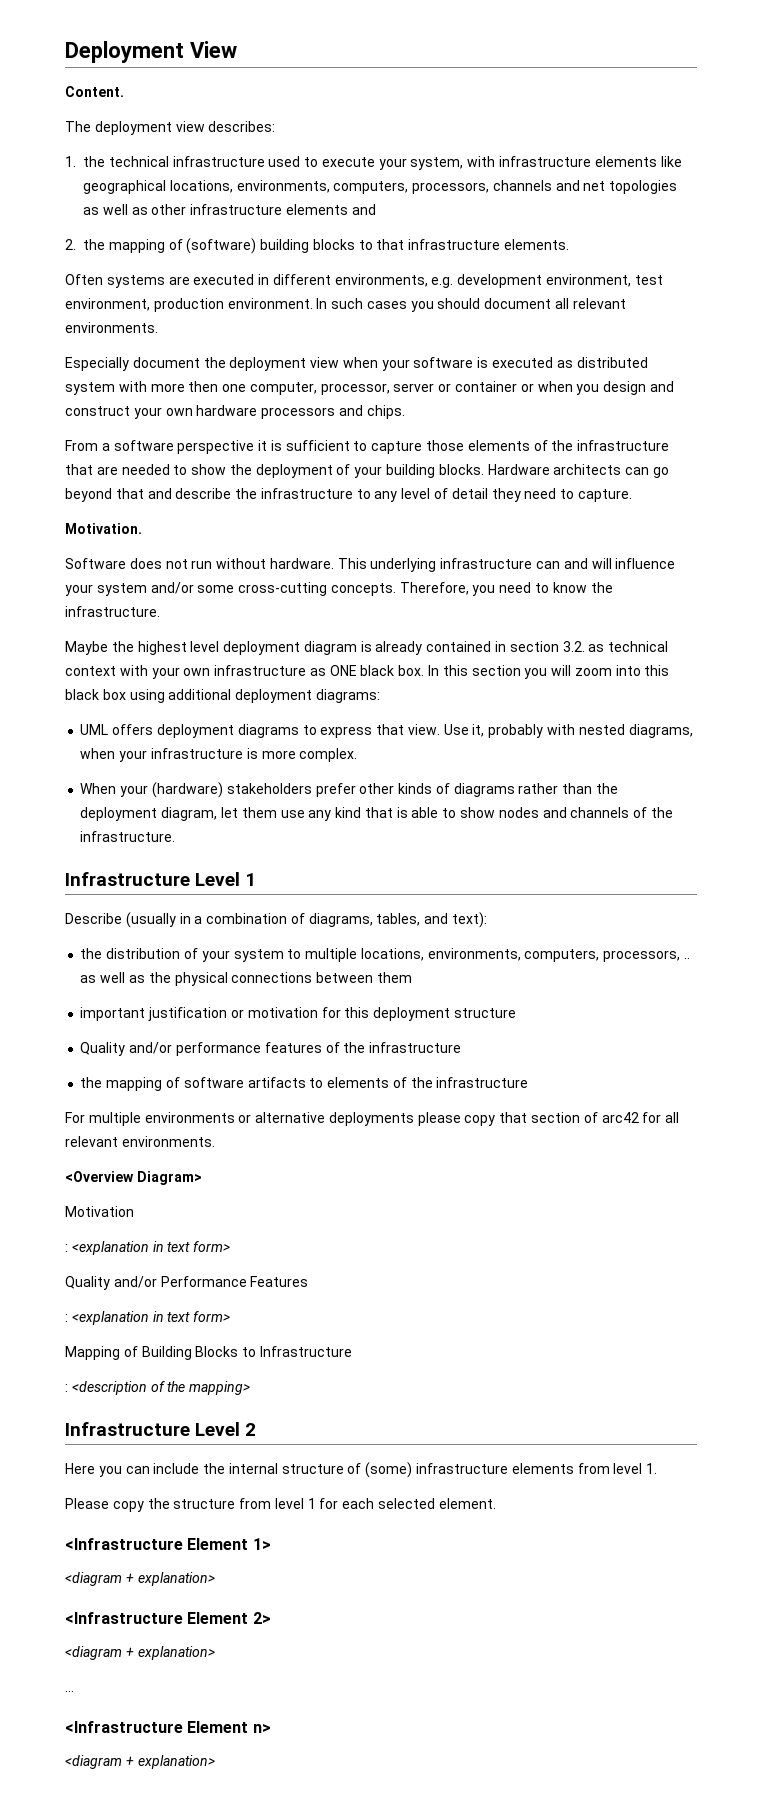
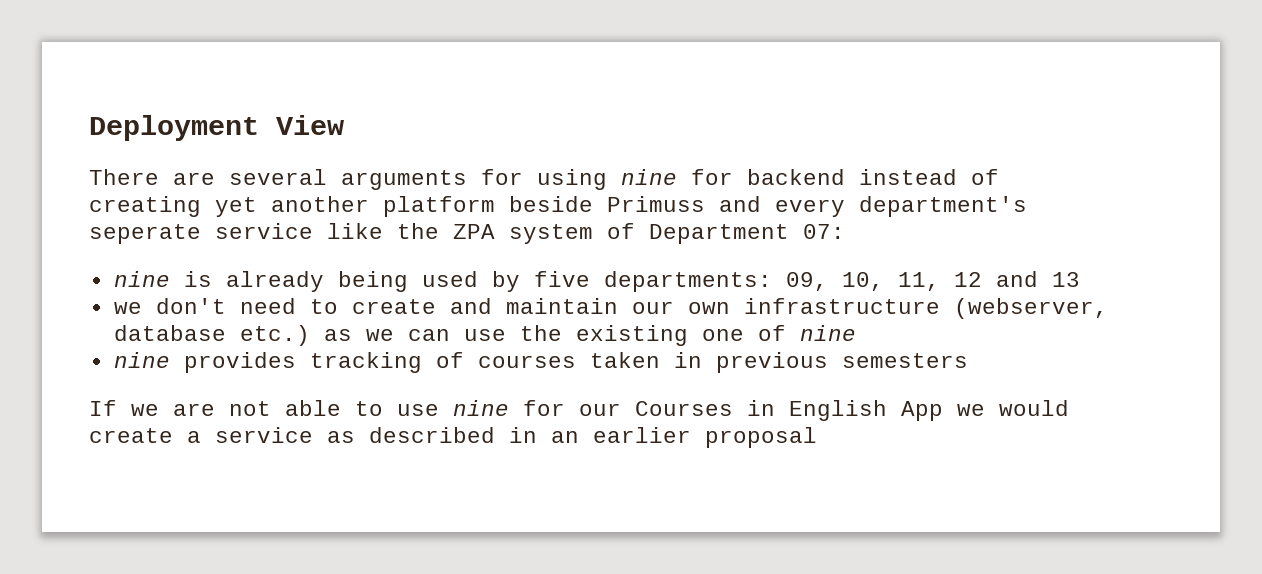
- Content.
- The deployment view describes:
- 1. the technical infrastructure used to execute your system, with infrastructure elements like geographical locations, environments, computers, processors, channels and net topologies as well as other infrastructure elements and
- 2. the mapping of (software) building blocks to that infrastructure elements.
- Often systems are executed in different environments, e.g. development environment, test environment, production environment. In such cases you should document all relevant environments.
- Especially document the deployment view when your software is executed as distributed system with more then one computer, processor, server or container or when you design and construct your own hardware processors and chips.
- From a software perspective it is sufficient to capture those elements of the infrastructure that are needed to show the deployment of your building blocks. Hardware architects can go beyond that and describe the infrastructure to any level of detail they need to capture.
- Motivation.
- Software does not run without hardware. This underlying infrastructure can and will influence your system and/or some cross-cutting concepts. Therefore, you need to know the infrastructure.
- Maybe the highest level deployment diagram is already contained in section 3.2. as technical context with your own infrastructure as ONE black box. In this section you will zoom into this black box using additional deployment diagrams:
- UML offers deployment diagrams to express that view. Use it, probably with nested diagrams, when your infrastructure is more complex.
- When your (hardware) stakeholders prefer other kinds of diagrams rather than the deployment diagram, let them use any kind that is able to show nodes and channels of the infrastructure.
- Infrastructure Level 1
- Describe (usually in a combination of diagrams, tables, and text):
- the distribution of your system to multiple locations, environments, computers, processors, .. as well as the physical connections between them
- important justification or motivation for this deployment structure
- Quality and/or performance features of the infrastructure
- the mapping of software artifacts to elements of the infrastructure
- For multiple environments or alternative deployments please copy that section of arc42 for all relevant environments.
- <Overview Diagram>
- Motivation
- : <explanation in text form>
- Quality and/or Performance Features
- : <explanation in text form>
- Mapping of Building Blocks to Infrastructure
- : <description of the mapping>
- Infrastructure Level 2
- Here you can include the internal structure of (some) infrastructure elements from level 1.
- Please copy the structure from level 1 for each selected element.
- <Infrastructure Element 1>
- <diagram + explanation>
- <Infrastructure Element 2>
- <diagram + explanation>
- …
- <Infrastructure Element n>
- <diagram + explanation>
+ There are several arguments for using nine for backend instead of creating yet another platform beside Primuss and every department's seperate service like the ZPA system of Department 07:
+ nine is already being used by five departments: 09, 10, 11, 12 and 13
+ we don't need to create and maintain our own infrastructure (webserver, database etc.) as we can use the existing one of nine
+ nine provides tracking of courses taken in previous semesters
+ If we are not able to use nine for our Courses in English App we would create a service as described in an earlier proposal

